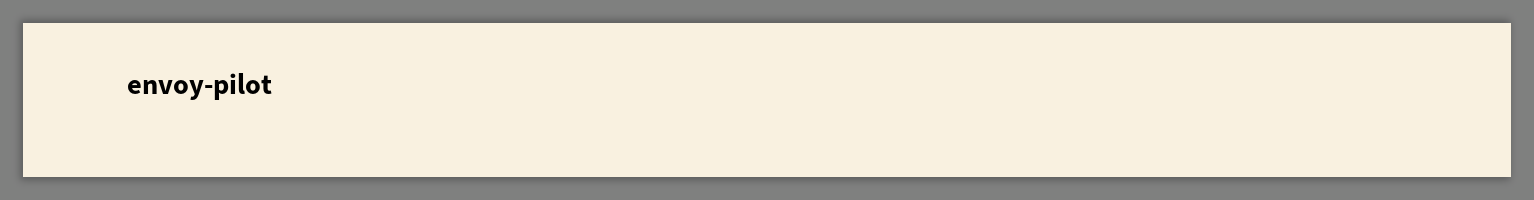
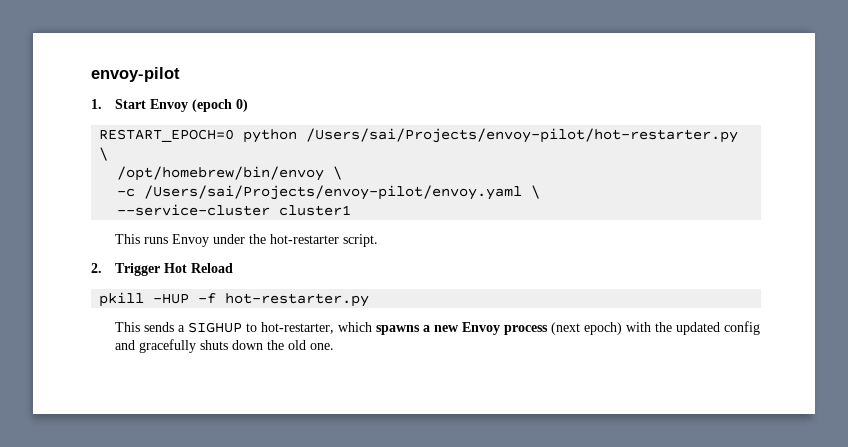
+ 1. Start Envoy (epoch 0)
+ RESTART_EPOCH=0 python /Users/sai/Projects/envoy-pilot/hot-restarter.py \
+ /opt/homebrew/bin/envoy \
+ -c /Users/sai/Projects/envoy-pilot/envoy.yaml \
+ --service-cluster cluster1
+ This runs Envoy under the hot-restarter script.
+ 2. Trigger Hot Reload
+ pkill -HUP -f hot-restarter.py
+ This sends a SIGHUP to hot-restarter, which spawns a new Envoy process (next epoch) with the updated config and gracefully shuts down the old one.

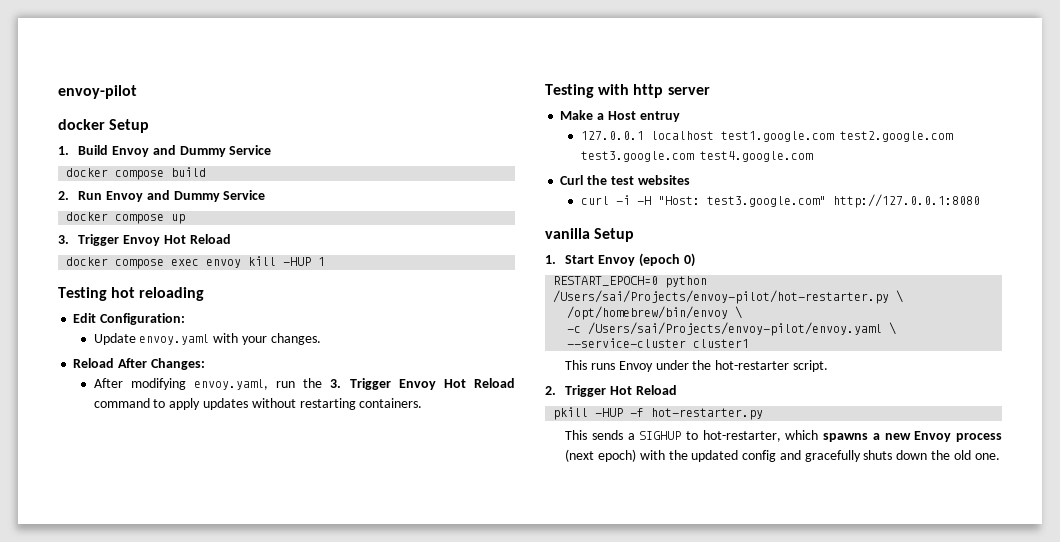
+ docker Setup
+ 1. Build Envoy and Dummy Service
+ docker compose build
+ 2. Run Envoy and Dummy Service
+ docker compose up
+ 3. Trigger Envoy Hot Reload
+ docker compose exec envoy kill -HUP 1
+ Testing hot reloading
+ Edit Configuration:
+ Update envoy.yaml with your changes.
+ Reload After Changes:
+ After modifying envoy.yaml, run the 3. Trigger Envoy Hot Reload command to apply updates without restarting containers.
+ Testing with http server
+ Make a Host entruy
+ 127.0.0.1 localhost test1.google.com test2.google.com test3.google.com test4.google.com
+ Curl the test websites
+ curl -i -H "Host: test3.google.com" http://127.0.0.1:8080
+ vanilla Setup

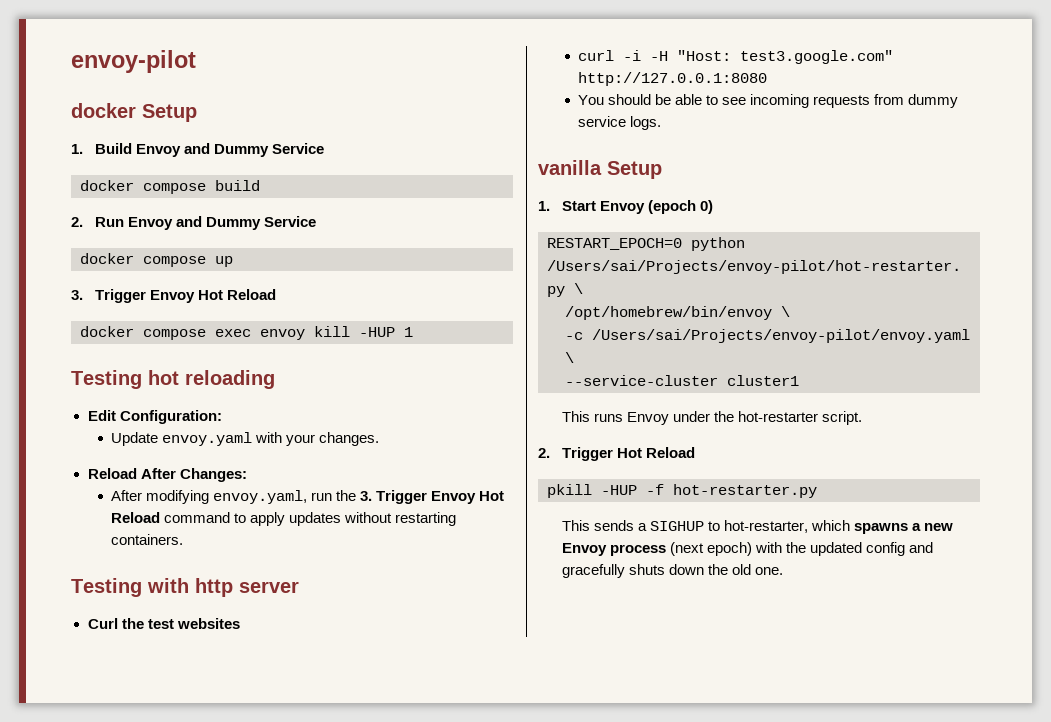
- Make a Host entruy
- 127.0.0.1 localhost test1.google.com test2.google.com test3.google.com test4.google.com
+ You should be able to see incoming requests from dummy service logs.

